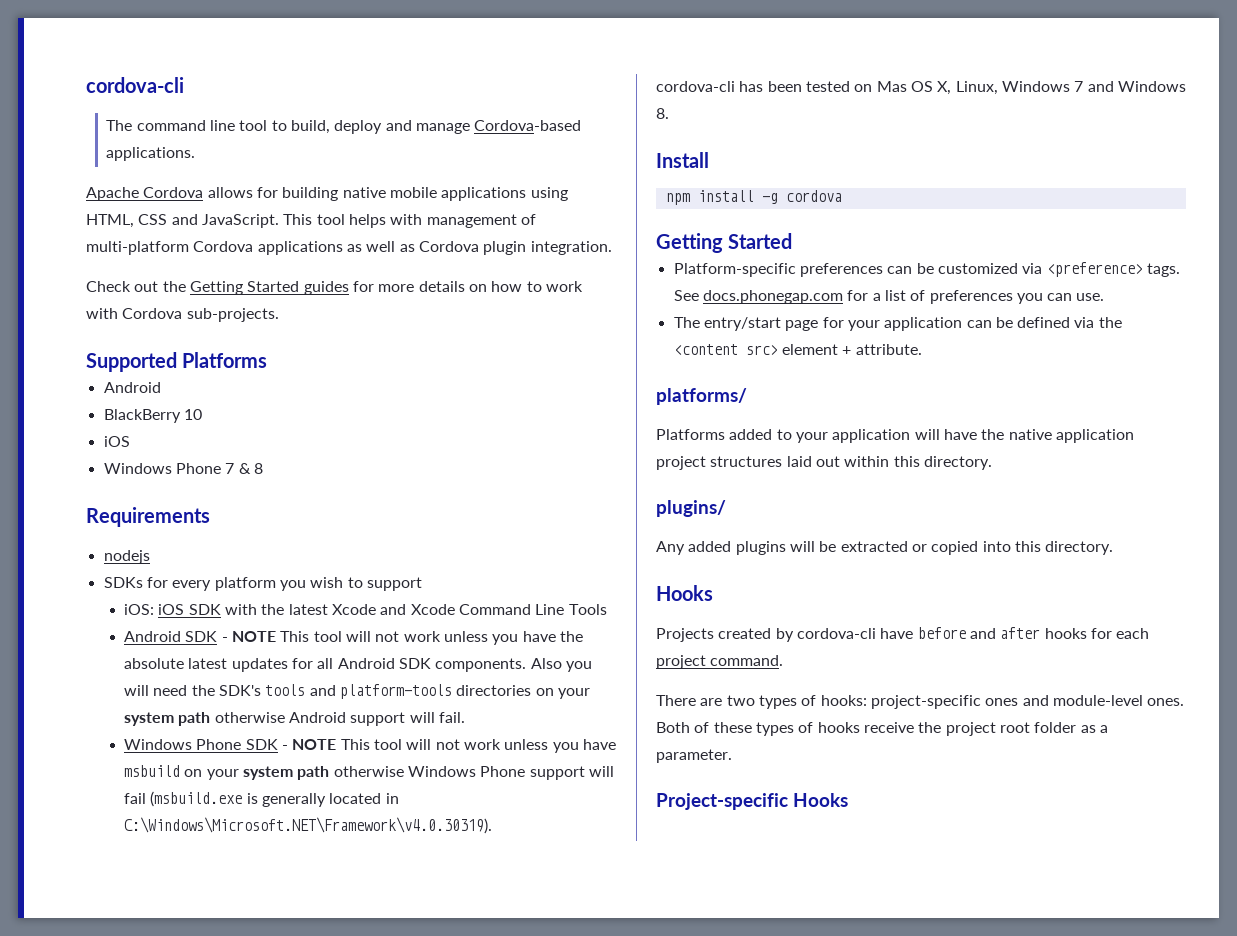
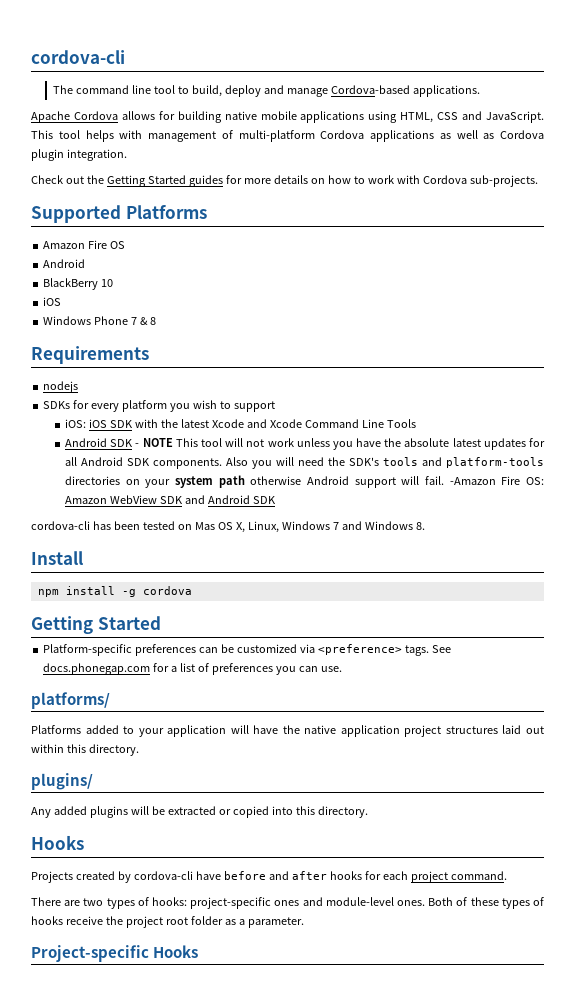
+ Amazon Fire OS
- Also you will need the SDK's tools and platform-tools directories on your system path otherwise Android support will fail.
- Windows Phone SDK - NOTE This tool will not work unless you have msbuild on your system path otherwise Windows Phone support will fail (msbuild.exe is generally located in C:\Windows\Microsoft.NET\Framework\v4.0.30319).
+ Also you will need the SDK's tools and platform-tools directories on your system path otherwise Android support will fail. -Amazon Fire OS: Amazon WebView SDK and Android SDK
- The entry/start page for your application can be defined via the <content src> element + attribute.

